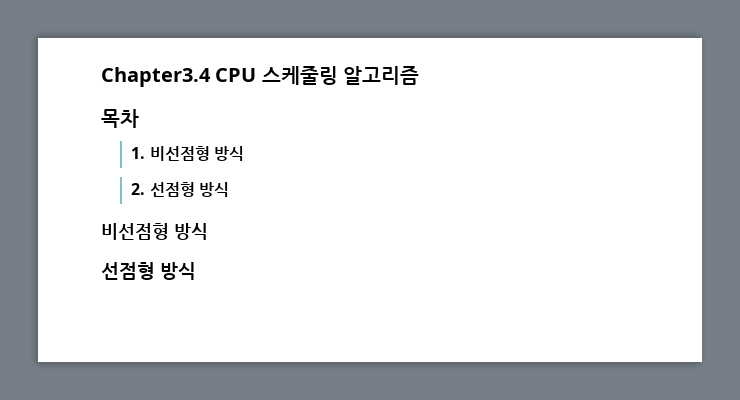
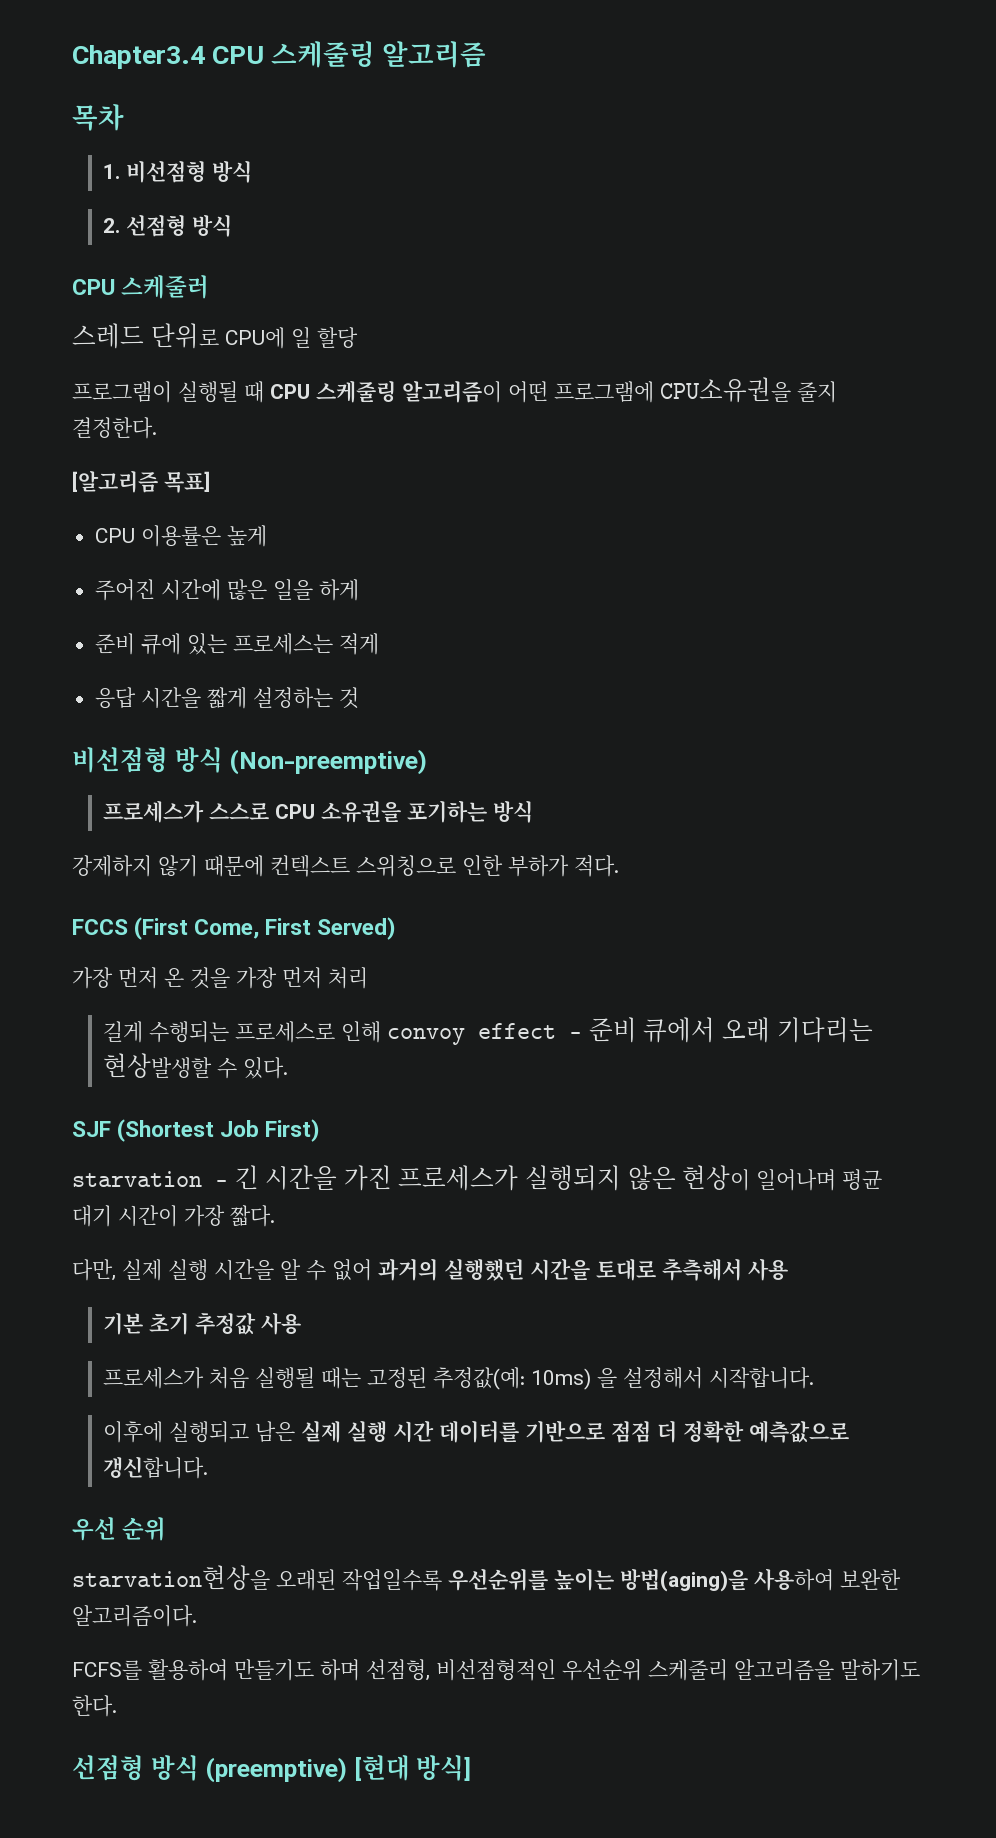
  2. 선점형 방식
- 비선점형 방식
- 선점형 방식
+ CPU 스케줄러
+ 스레드 단위로 CPU에 일 할당
+ 프로그램이 실행될 때 CPU 스케줄링 알고리즘이 어떤 프로그램에 CPU소유권을 줄지 결정한다.
+ [알고리즘 목표]
+ CPU 이용률은 높게
+ 주어진 시간에 많은 일을 하게
+ 준비 큐에 있는 프로세스는 적게
+ 응답 시간을 짧게 설정하는 것
+ 비선점형 방식 (Non-preemptive)
+ 프로세스가 스스로 CPU 소유권을 포기하는 방식
+ 강제하지 않기 때문에 컨텍스트 스위칭으로 인한 부하가 적다.
+ FCCS (First Come, First Served)
+ 가장 먼저 온 것을 가장 먼저 처리
+ 길게 수행되는 프로세스로 인해 convoy effect - 준비 큐에서 오래 기다리는 현상발생할 수 있다.
+ SJF (Shortest Job First)
+ starvation - 긴 시간을 가진 프로세스가 실행되지 않은 현상이 일어나며 평균 대기 시간이 가장 짧다.
+ 다만, 실제 실행 시간을 알 수 없어 과거의 실행했던 시간을 토대로 추측해서 사용
+ 기본 초기 추정값 사용
+ 프로세스가 처음 실행될 때는 고정된 추정값(예: 10ms) 을 설정해서 시작합니다.
+ 이후에 실행되고 남은 실제 실행 시간 데이터를 기반으로 점점 더 정확한 예측값으로 갱신합니다.
+ 우선 순위
+ starvation현상을 오래된 작업일수록 우선순위를 높이는 방법(aging)을 사용하여 보완한 알고리즘이다.
+ FCFS를 활용하여 만들기도 하며 선점형, 비선점형적인 우선순위 스케줄리 알고리즘을 말하기도 한다.
+ 선점형 방식 (preemptive) [현대 방식]

